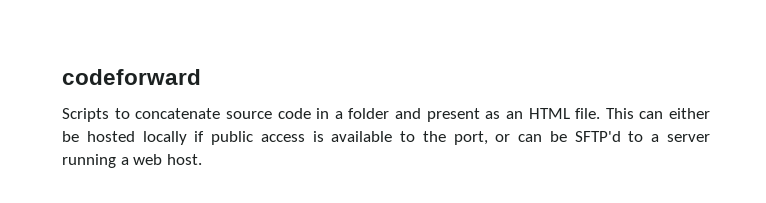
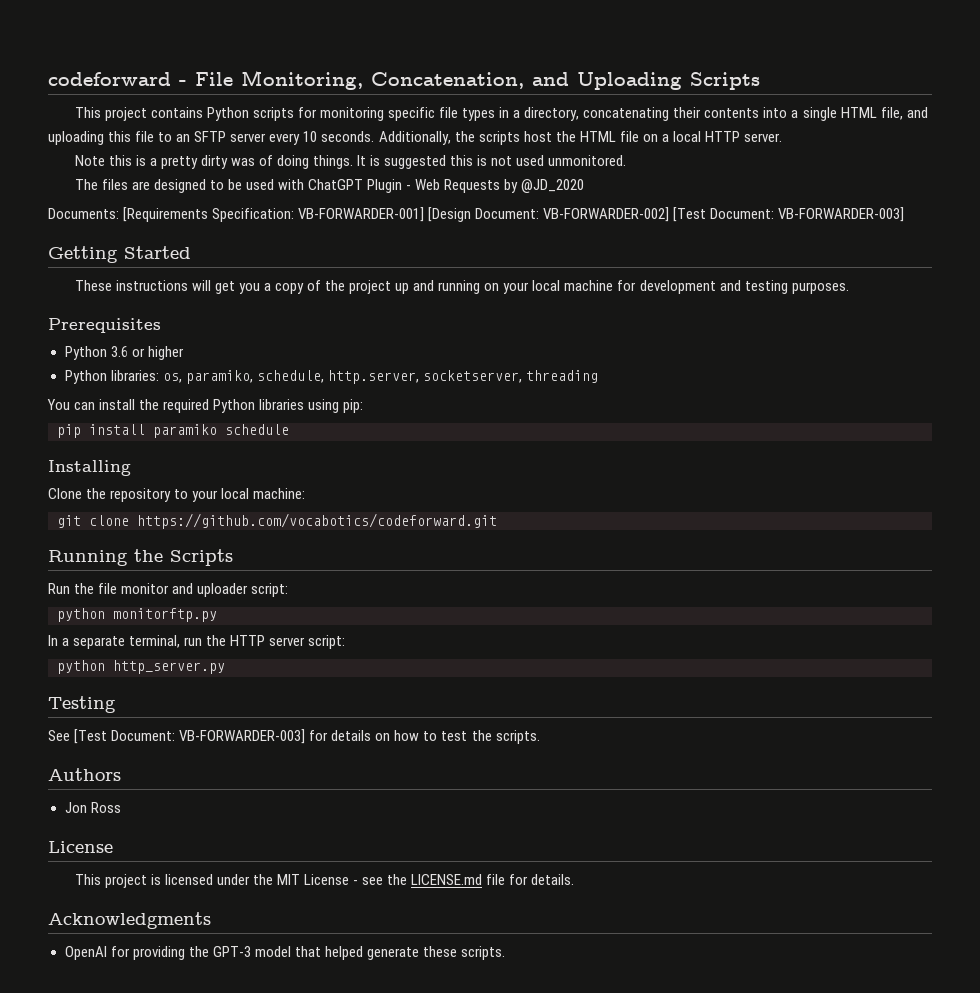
- codeforward
- Scripts to concatenate source code in a folder and present as an HTML file. This can either be hosted locally if public access is available to the port, or can be SFTP'd to a server running a web host.
+ codeforward - File Monitoring, Concatenation, and Uploading Scripts
+ This project contains Python scripts for monitoring specific file types in a directory, concatenating their contents into a single HTML file, and uploading this file to an SFTP server every 10 seconds. Additionally, the scripts host the HTML file on a local HTTP server.
+ Note this is a pretty dirty was of doing things. It is suggested this is not used unmonitored.
+ The files are designed to be used with ChatGPT Plugin - Web Requests by @JD_2020
+ Documents: [Requirements Specification: VB-FORWARDER-001] [Design Document: VB-FORWARDER-002] [Test Document: VB-FORWARDER-003]
+ Getting Started
+ These instructions will get you a copy of the project up and running on your local machine for development and testing purposes.
+ Prerequisites
+ Python 3.6 or higher
+ Python libraries: os, paramiko, schedule, http.server, socketserver, threading
+ You can install the required Python libraries using pip:
+ pip install paramiko schedule
+ Installing
+ Clone the repository to your local machine:
+ git clone https://github.com/vocabotics/codeforward.git
+ Running the Scripts
+ Run the file monitor and uploader script:
+ python monitorftp.py
+ In a separate terminal, run the HTTP server script:
+ python http_server.py
+ Testing
+ See [Test Document: VB-FORWARDER-003] for details on how to test the scripts.
+ Authors
+ Jon Ross
+ License
+ This project is licensed under the MIT License - see the LICENSE.md file for details.
+ Acknowledgments
+ OpenAI for providing the GPT-3 model that helped generate these scripts.

